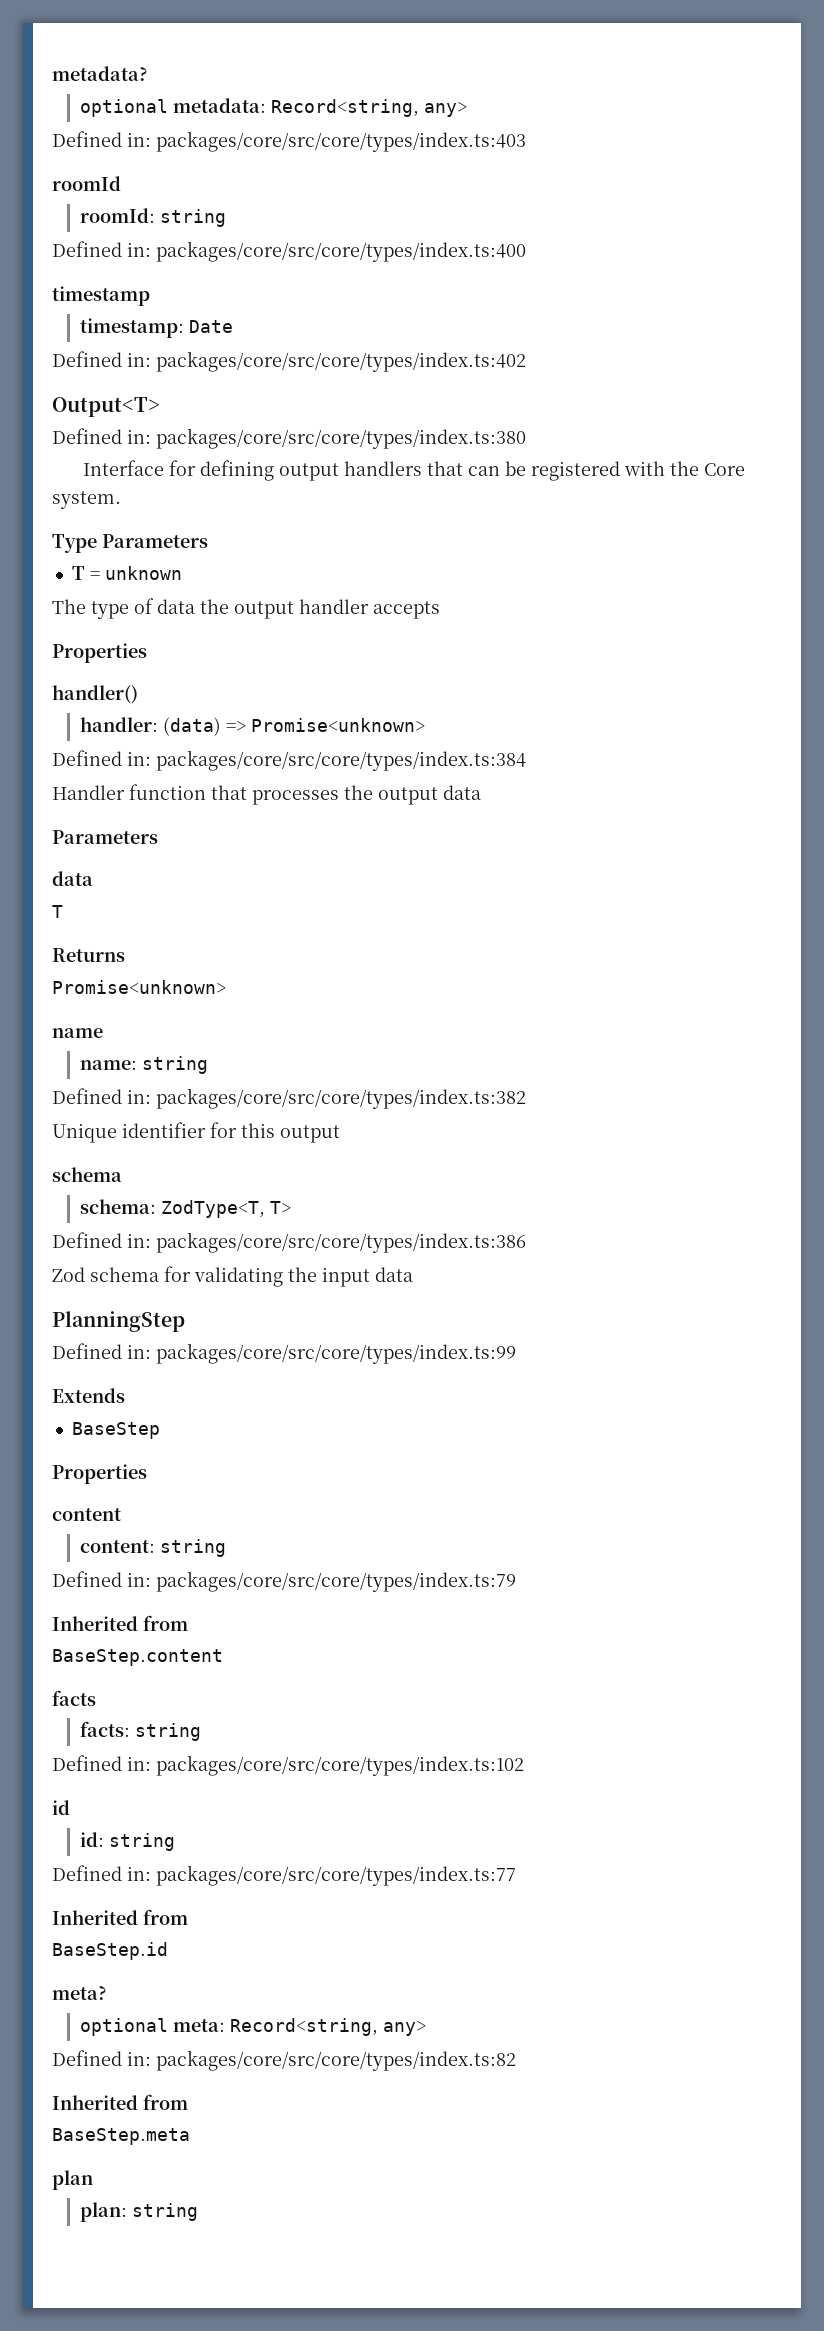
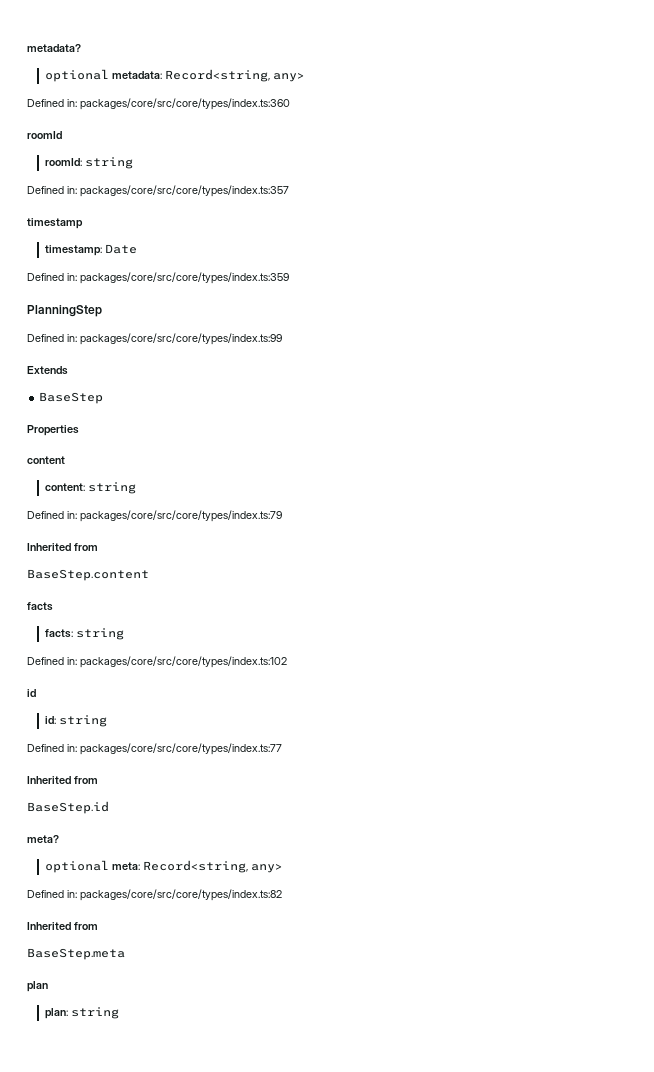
- Defined in: packages/core/src/core/types/index.ts:403
+ Defined in: packages/core/src/core/types/index.ts:360
- Defined in: packages/core/src/core/types/index.ts:400
+ Defined in: packages/core/src/core/types/index.ts:357
- Defined in: packages/core/src/core/types/index.ts:402
- Output<T>
- Defined in: packages/core/src/core/types/index.ts:380
- Interface for defining output handlers that can be registered with the Core system.
- Type Parameters
- T = unknown
- The type of data the output handler accepts
- Properties
- handler()
- handler: (data) => Promise<unknown>
- Defined in: packages/core/src/core/types/index.ts:384
- Handler function that processes the output data
- Parameters
- data
- T
- Returns
- Promise<unknown>
- name
- name: string
- Defined in: packages/core/src/core/types/index.ts:382
- Unique identifier for this output
- schema
- schema: ZodType<T, T>
- Defined in: packages/core/src/core/types/index.ts:386
- Zod schema for validating the input data
+ Defined in: packages/core/src/core/types/index.ts:359

